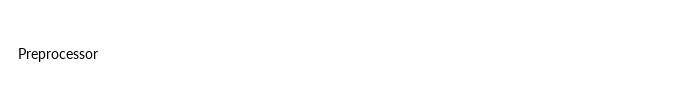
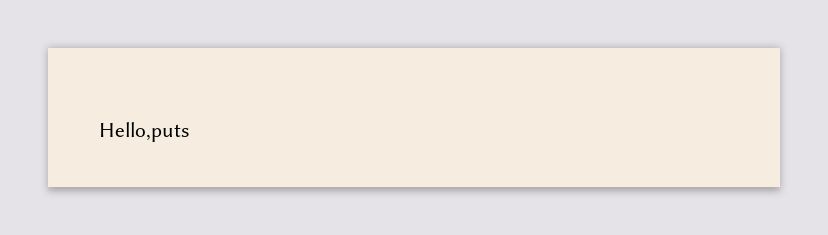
- Preprocessor
+ Hello,puts

